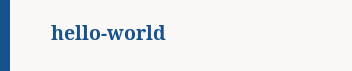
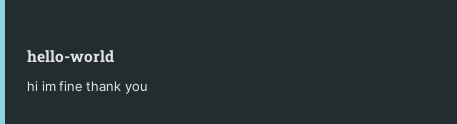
+ hi im fine thank you

